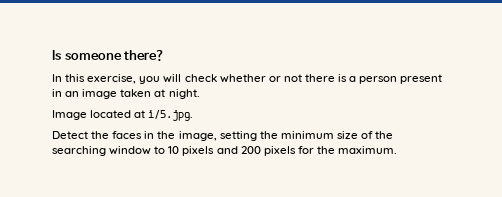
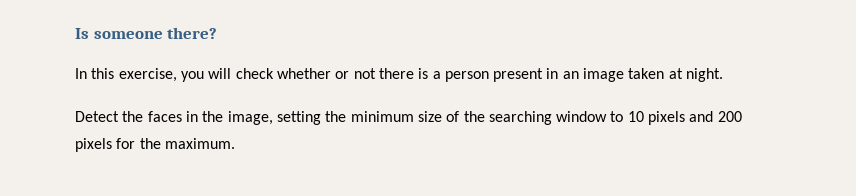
- Image located at i/5.jpg.

